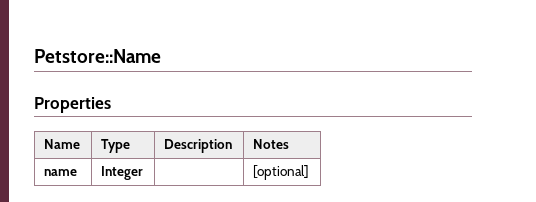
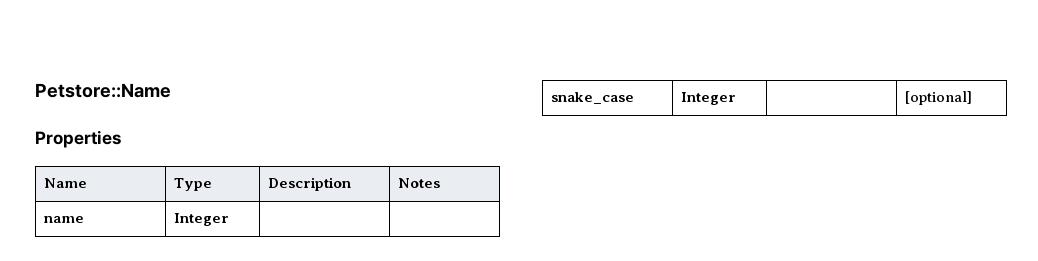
- name | Integer | | [optional]
+ name | Integer | |
+ snake_case | Integer | | [optional]

